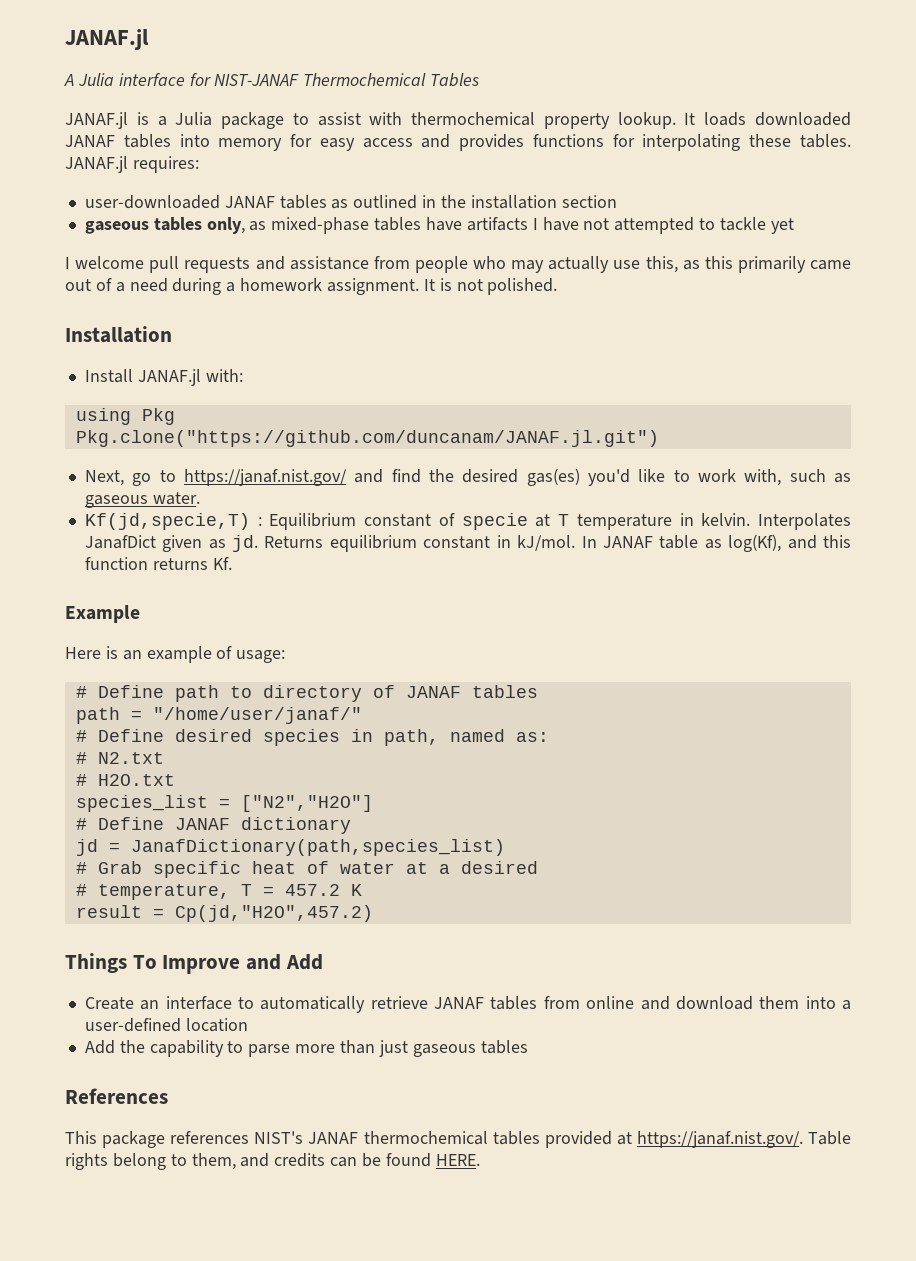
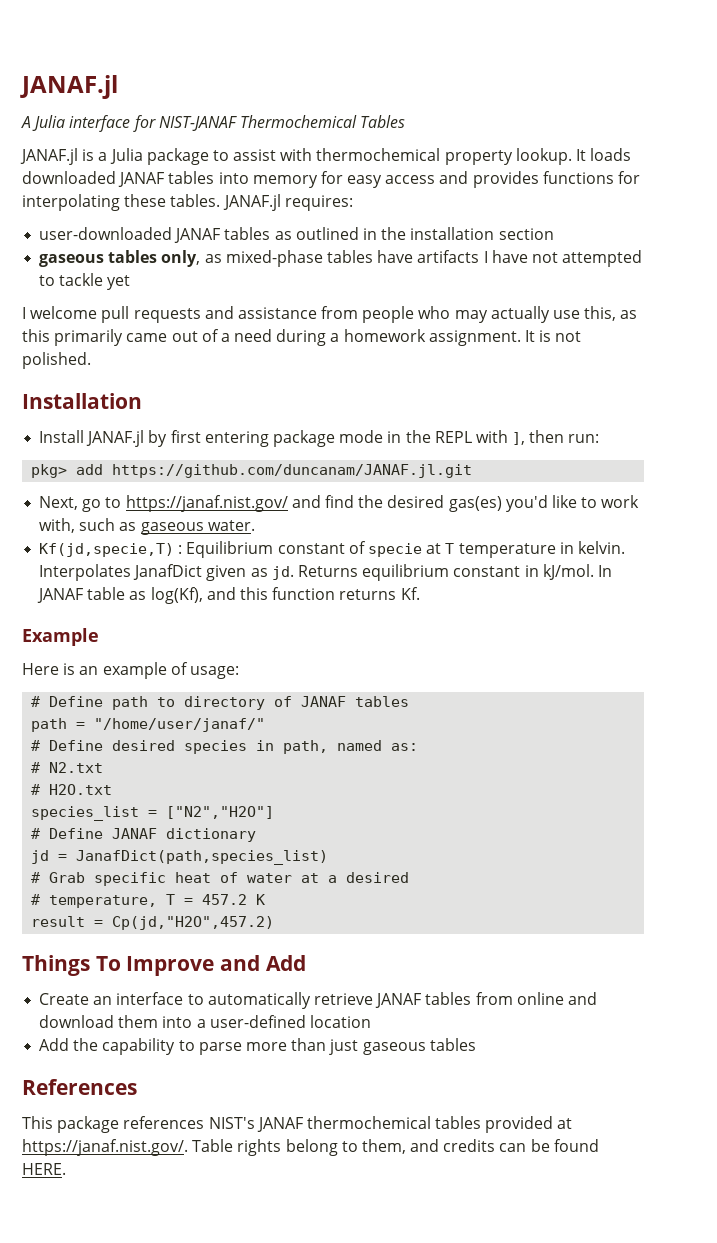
- Install JANAF.jl with:
- using Pkg
- Pkg.clone("https://github.com/duncanam/JANAF.jl.git")
+ Install JANAF.jl by first entering package mode in the REPL with ], then run:
+ pkg> add https://github.com/duncanam/JANAF.jl.git
- jd = JanafDictionary(path,species_list)
+ jd = JanafDict(path,species_list)

